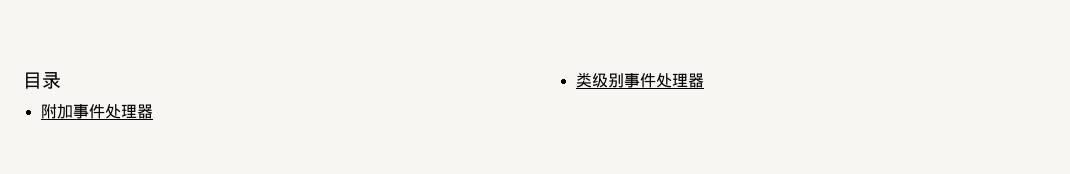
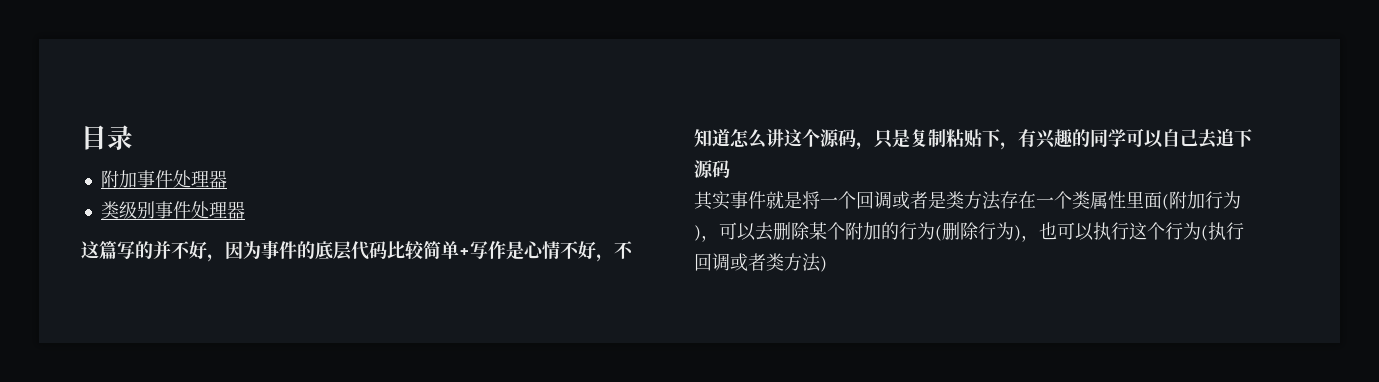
+ 这篇写的并不好，因为事件的底层代码比较简单+写作是心情不好，不知道怎么讲这个源码，只是复制粘贴下，有兴趣的同学可以自己去追下源码
+ 其实事件就是将一个回调或者是类方法存在一个类属性里面(附加行为)，可以去删除某个附加的行为(删除行为)，也可以执行这个行为(执行回调或者类方法)

